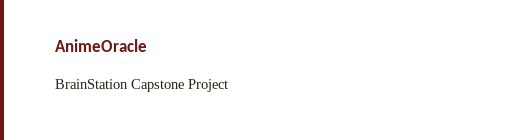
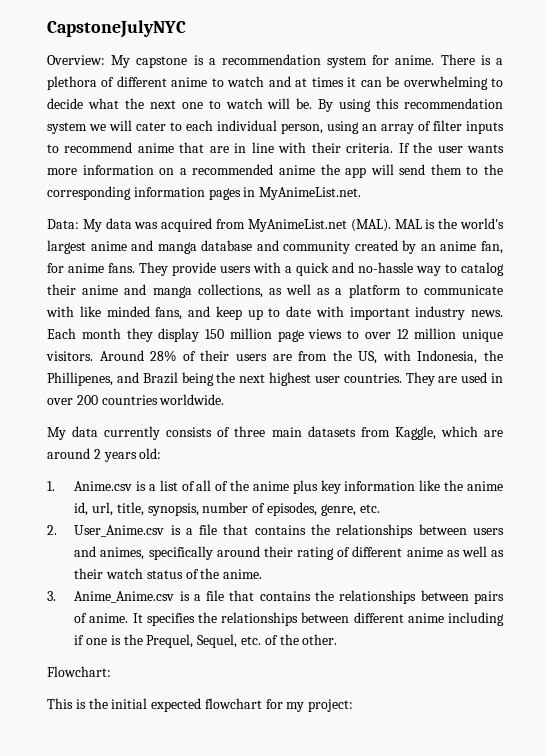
- AnimeOracle
- BrainStation Capstone Project
+ CapstoneJulyNYC
+ Overview: My capstone is a recommendation system for anime. There is a plethora of different anime to watch and at times it can be overwhelming to decide what the next one to watch will be. By using this recommendation system we will cater to each individual person, using an array of filter inputs to recommend anime that are in line with their criteria. If the user wants more information on a recommended anime the app will send them to the corresponding information pages in MyAnimeList.net.
+ Data: My data was acquired from MyAnimeList.net (MAL). MAL is the world's largest anime and manga database and community created by an anime fan, for anime fans. They provide users with a quick and no-hassle way to catalog their anime and manga collections, as well as a platform to communicate with like minded fans, and keep up to date with important industry news. Each month they display 150 million page views to over 12 million unique visitors. Around 28% of their users are from the US, with Indonesia, the Phillipenes, and Brazil being the next highest user countries. They are used in over 200 countries worldwide.
+ My data currently consists of three main datasets from Kaggle, which are around 2 years old:
+ 1. Anime.csv is a list of all of the anime plus key information like the anime id, url, title, synopsis, number of episodes, genre, etc.
+ 2. User_Anime.csv is a file that contains the relationships between users and animes, specifically around their rating of different anime as well as their watch status of the anime.
+ 3. Anime_Anime.csv is a file that contains the relationships between pairs of anime. It specifies the relationships between different anime including if one is the Prequel, Sequel, etc. of the other.
+ Flowchart:
+ This is the initial expected flowchart for my project:

